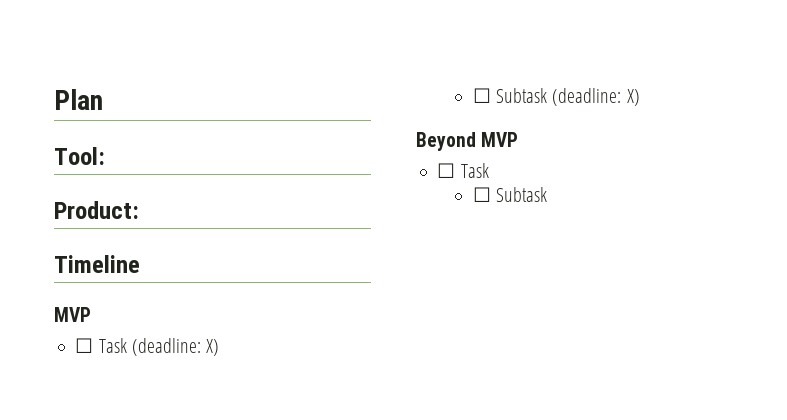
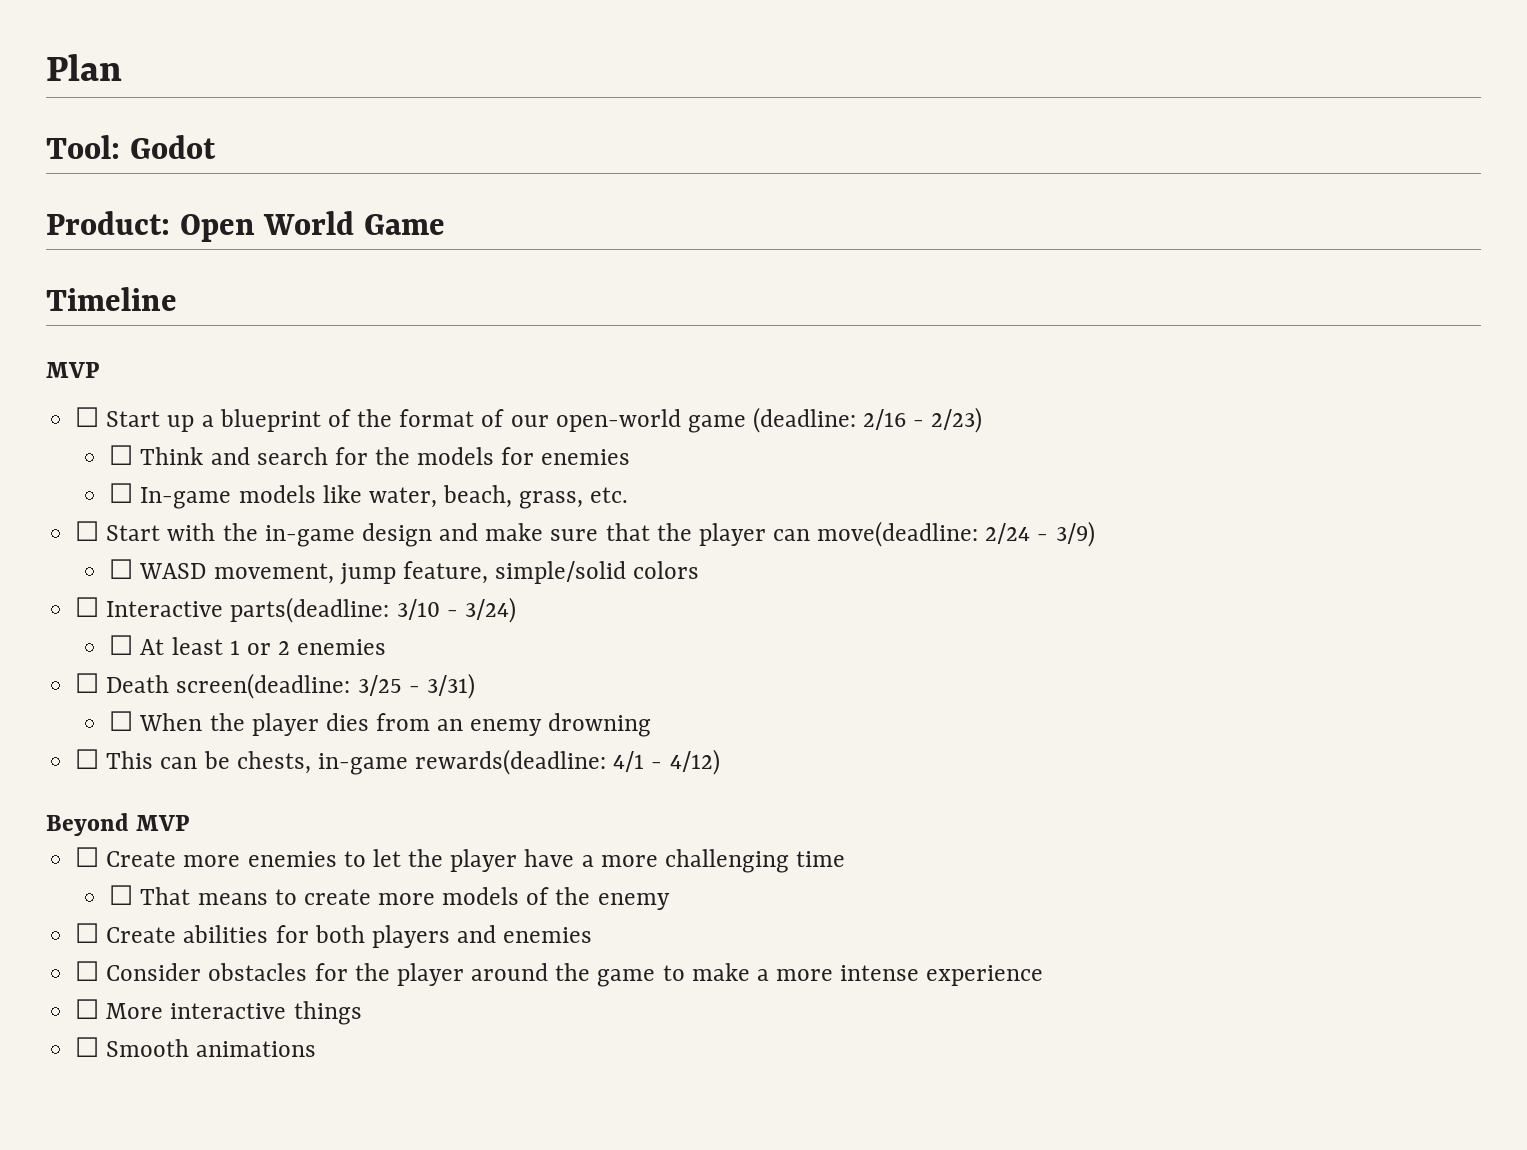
- Tool:
+ Tool: Godot
- Product:
+ Product: Open World Game
- ☐ Task (deadline: X)
- ☐ Subtask (deadline: X)
+ ☐ Start up a blueprint of the format of our open-world game (deadline: 2/16 - 2/23)
+ ☐ Think and search for the models for enemies
+ ☐ In-game models like water, beach, grass, etc.
+ ☐ Start with the in-game design and make sure that the player can move(deadline: 2/24 - 3/9)
+ ☐ WASD movement, jump feature, simple/solid colors
+ ☐ Interactive parts(deadline: 3/10 - 3/24)
+ ☐ At least 1 or 2 enemies
+ ☐ Death screen(deadline: 3/25 - 3/31)
+ ☐ When the player dies from an enemy drowning
+ ☐ This can be chests, in-game rewards(deadline: 4/1 - 4/12)
  Beyond MVP
- ☐ Task
- ☐ Subtask
+ ☐ Create more enemies to let the player have a more challenging time
+ ☐ That means to create more models of the enemy
+ ☐ Create abilities for both players and enemies
+ ☐ Consider obstacles for the player around the game to make a more intense experience
+ ☐ More interactive things
+ ☐ Smooth animations

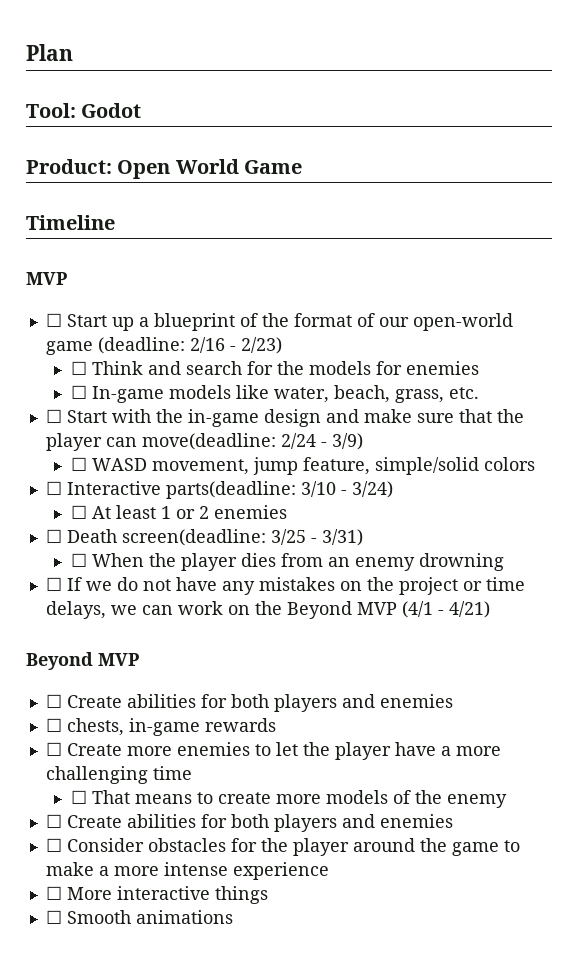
- ☐ This can be chests, in-game rewards(deadline: 4/1 - 4/12)
+ ☐ If we do not have any mistakes on the project or time delays, we can work on the Beyond MVP (4/1 - 4/21)
  Beyond MVP
+ ☐ Create abilities for both players and enemies
+ ☐ chests, in-game rewards

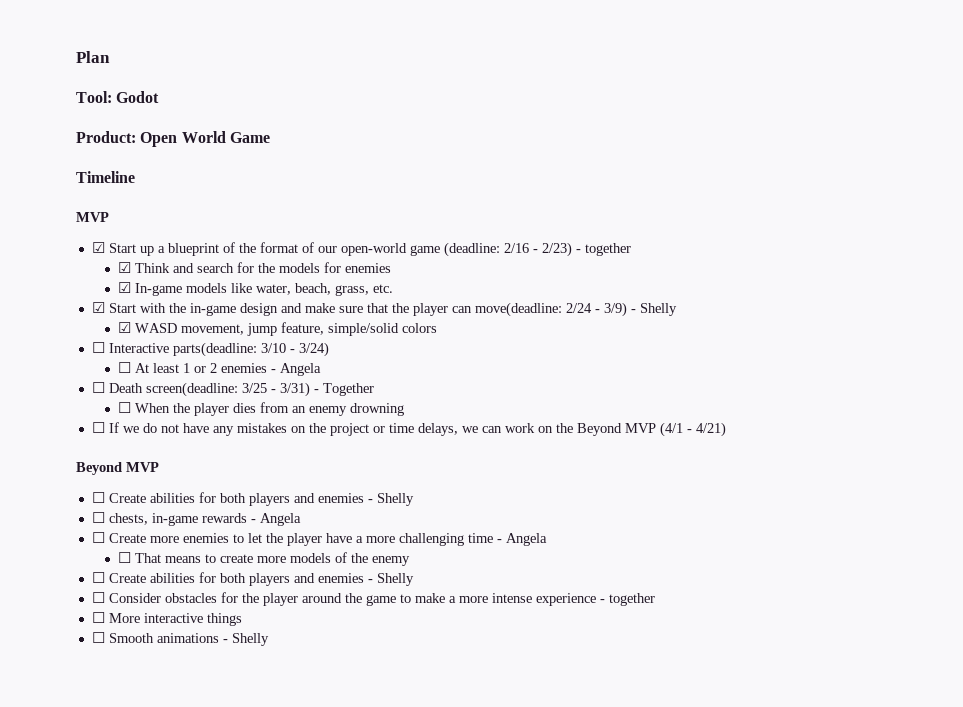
- ☐ Start up a blueprint of the format of our open-world game (deadline: 2/16 - 2/23)
- ☐ Think and search for the models for enemies
+ ☑ Start up a blueprint of the format of our open-world game (deadline: 2/16 - 2/23) - together
+ ☑ Think and search for the models for enemies
- ☐ In-game models like water, beach, grass, etc.
+ ☑ In-game models like water, beach, grass, etc.
- ☐ Start with the in-game design and make sure that the player can move(deadline: 2/24 - 3/9)
- ☐ WASD movement, jump feature, simple/solid colors
+ ☑ Start with the in-game design and make sure that the player can move(deadline: 2/24 - 3/9) - Shelly
+ ☑ WASD movement, jump feature, simple/solid colors
- ☐ At least 1 or 2 enemies
+ ☐ At least 1 or 2 enemies - Angela
- ☐ Death screen(deadline: 3/25 - 3/31)
+ ☐ Death screen(deadline: 3/25 - 3/31) - Together
  ☐ If we do not have any mistakes on the project or time delays, we can work on the Beyond MVP (4/1 - 4/21)
  Beyond MVP
- ☐ Create abilities for both players and enemies
+ ☐ Create abilities for both players and enemies - Shelly
- ☐ chests, in-game rewards
+ ☐ chests, in-game rewards - Angela
- ☐ Create more enemies to let the player have a more challenging time
+ ☐ Create more enemies to let the player have a more challenging time - Angela
  ☐ That means to create more models of the enemy
- ☐ Create abilities for both players and enemies
+ ☐ Create abilities for both players and enemies - Shelly
- ☐ Consider obstacles for the player around the game to make a more intense experience
+ ☐ Consider obstacles for the player around the game to make a more intense experience - together
- ☐ Smooth animations
+ ☐ Smooth animations - Shelly

